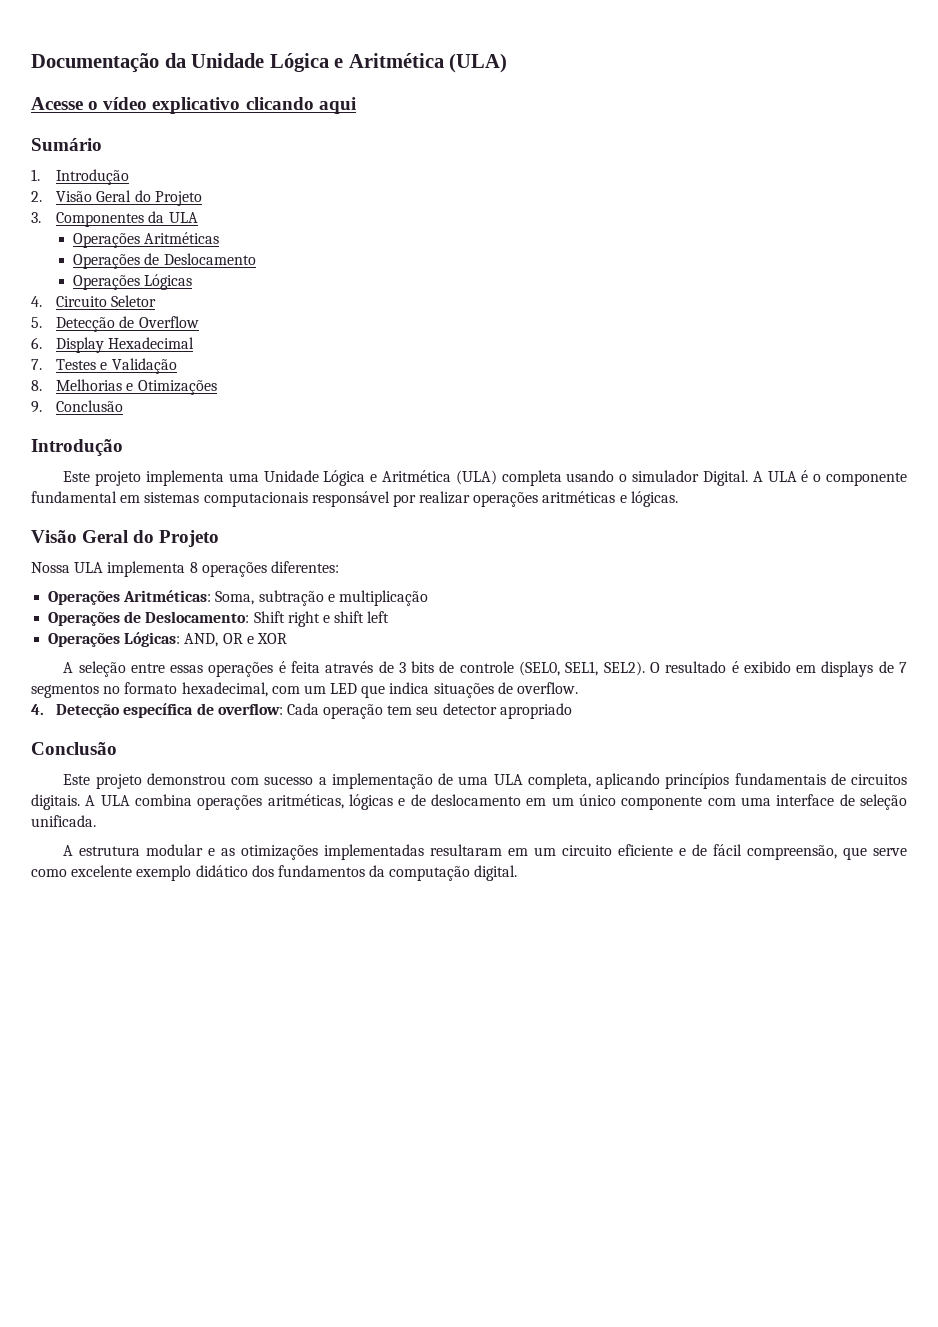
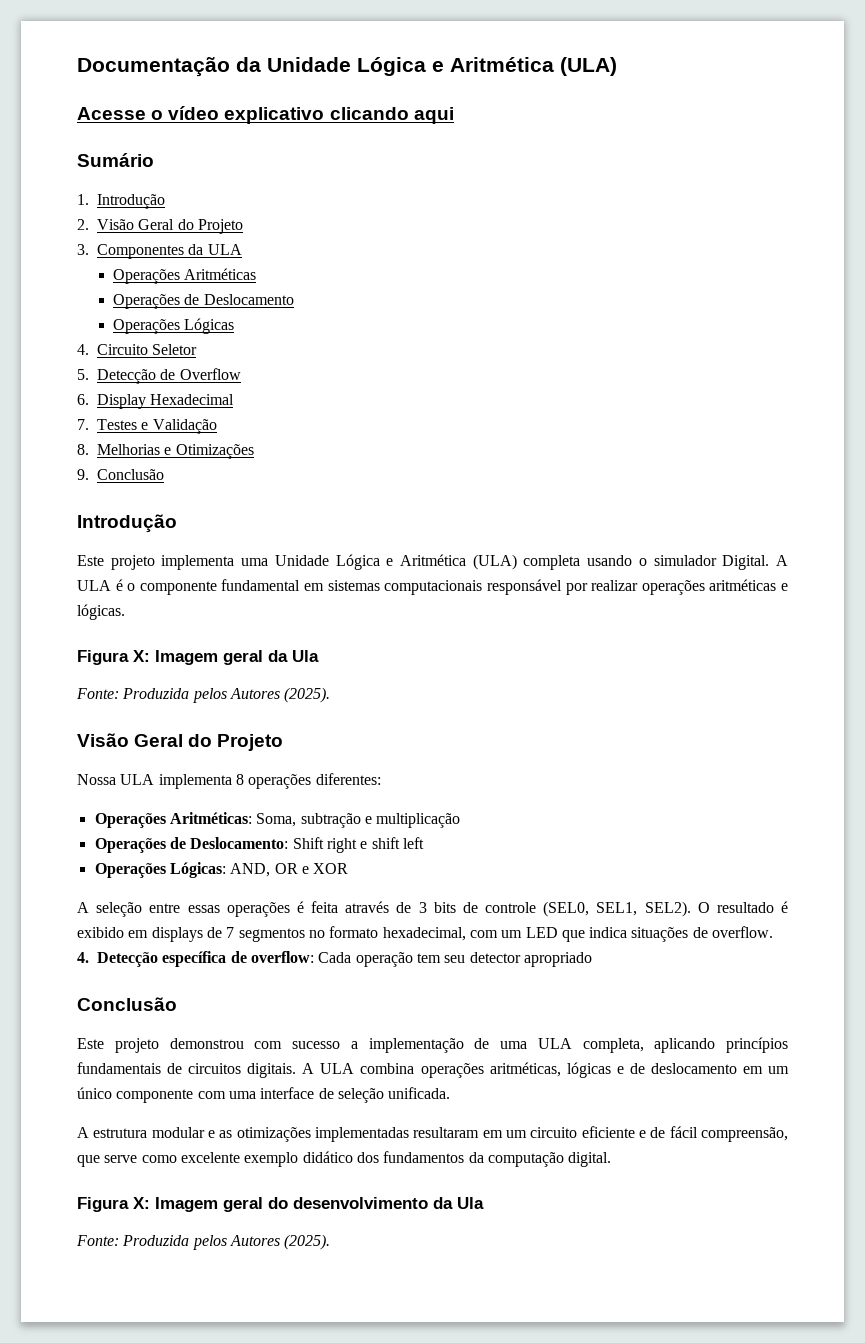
+ Figura X: Imagem geral da Ula
+ Fonte: Produzida pelos Autores (2025).
+ Figura X: Imagem geral do desenvolvimento da Ula
+ Fonte: Produzida pelos Autores (2025).

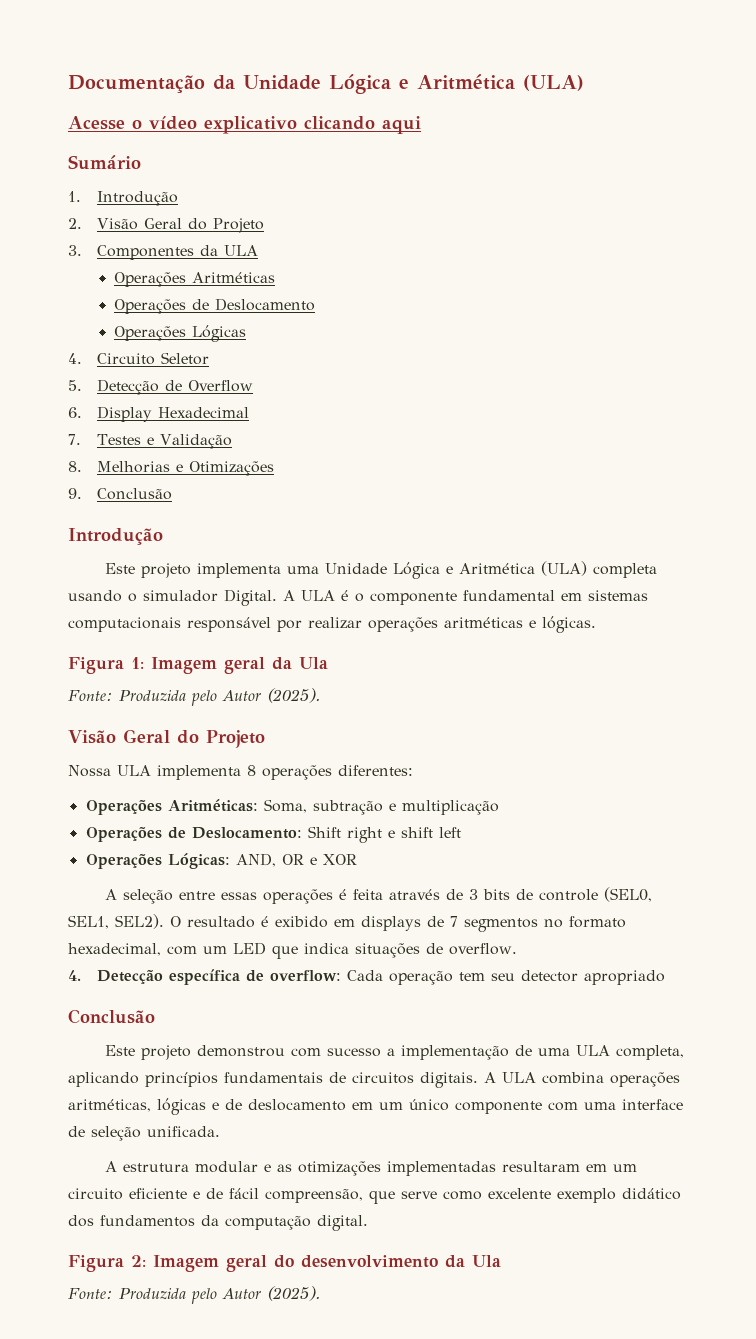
- Figura X: Imagem geral da Ula
- Fonte: Produzida pelos Autores (2025).
+ Figura 1: Imagem geral da Ula
+ Fonte: Produzida pelo Autor (2025).
- Figura X: Imagem geral do desenvolvimento da Ula
- Fonte: Produzida pelos Autores (2025).
+ Figura 2: Imagem geral do desenvolvimento da Ula
+ Fonte: Produzida pelo Autor (2025).

